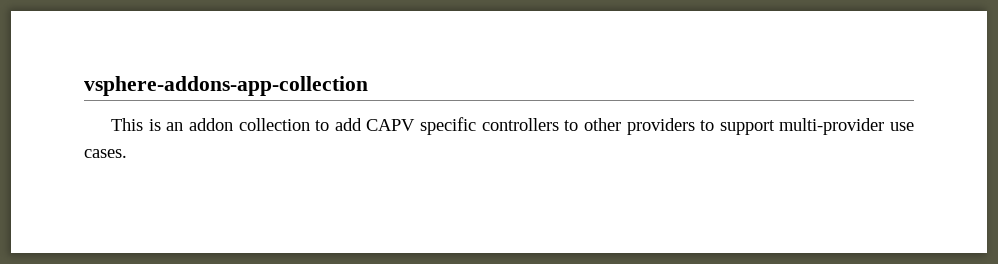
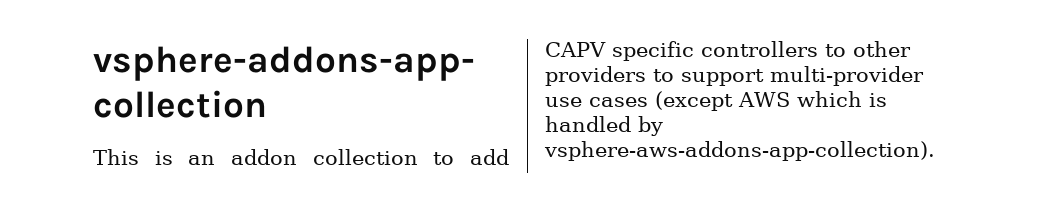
- This is an addon collection to add CAPV specific controllers to other providers to support multi-provider use cases.
+ This is an addon collection to add CAPV specific controllers to other providers to support multi-provider use cases (except AWS which is handled by vsphere-aws-addons-app-collection).

